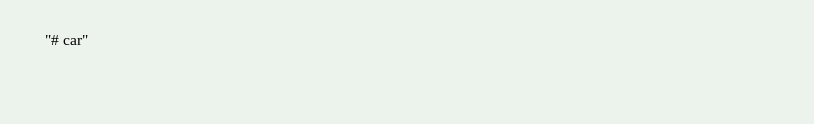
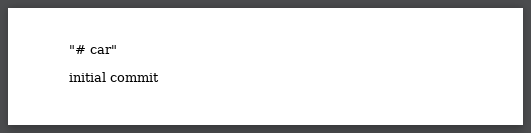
+ initial commit

